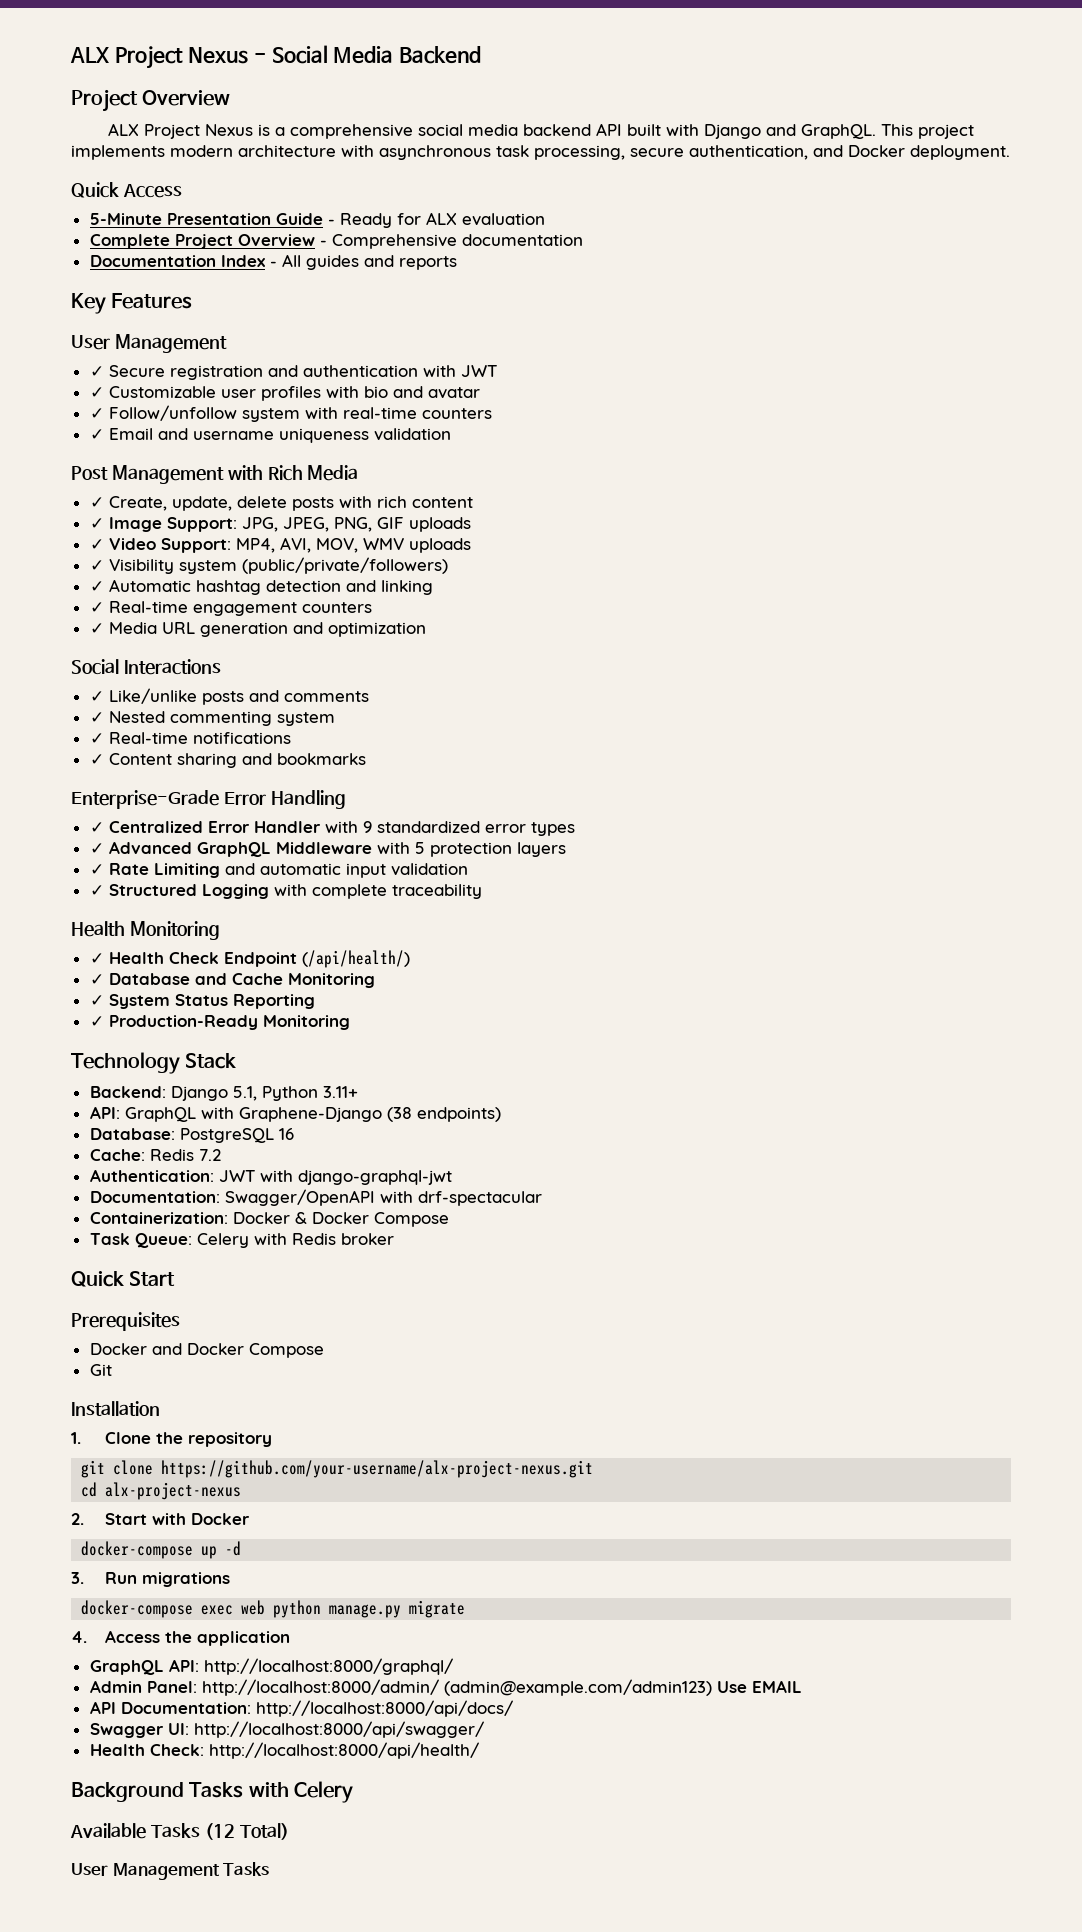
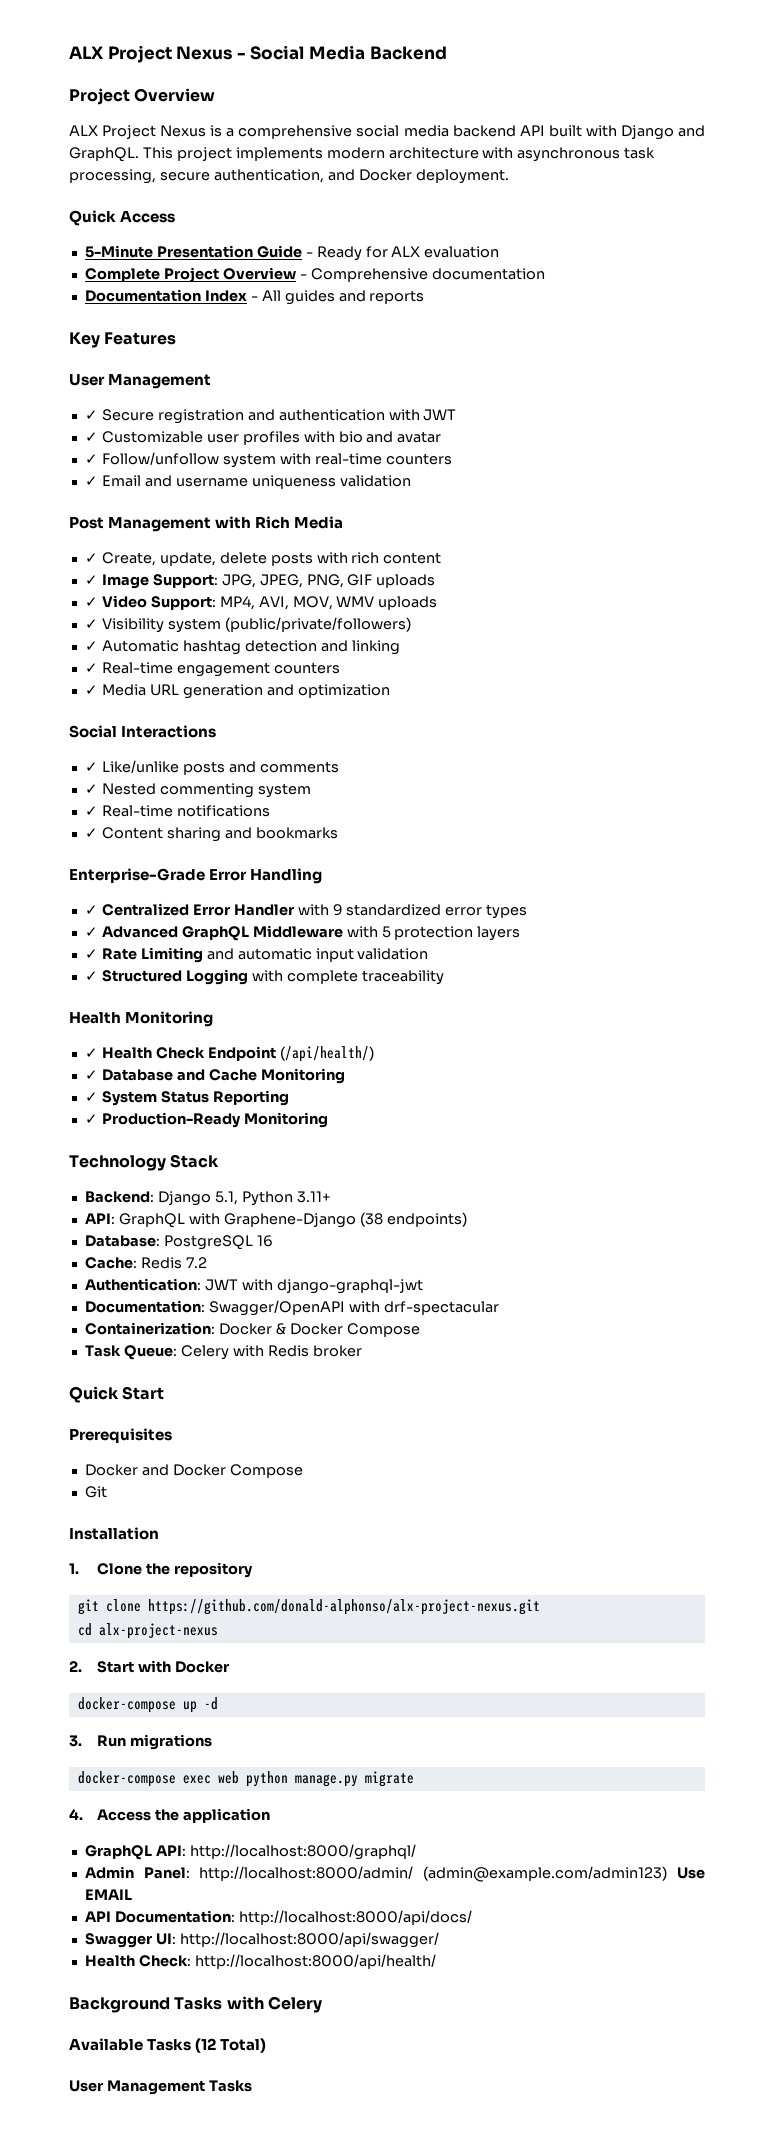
- git clone https://github.com/your-username/alx-project-nexus.git
+ git clone https://github.com/donald-alphonso/alx-project-nexus.git

